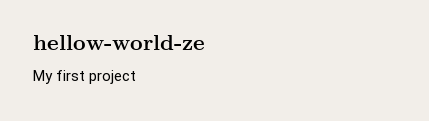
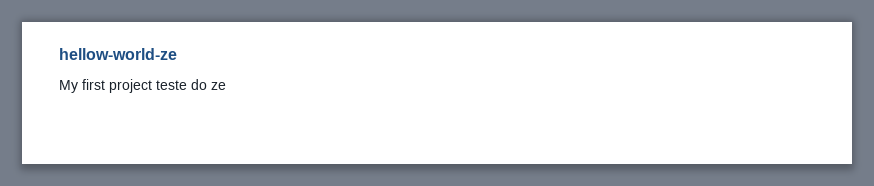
- My first project
+ My first project teste do ze

